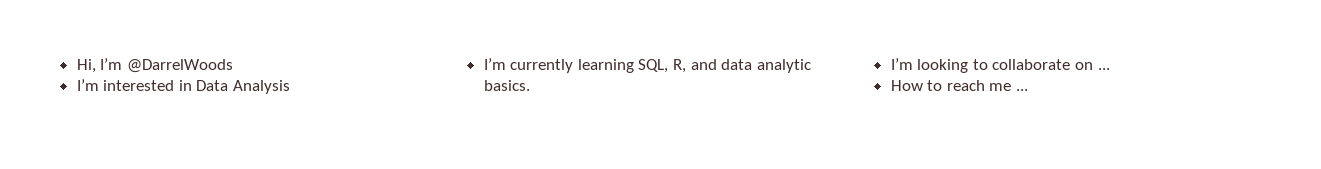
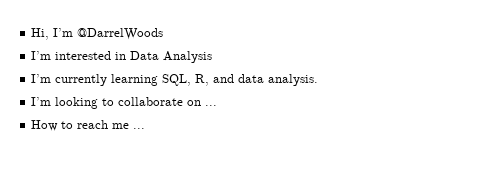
- I’m currently learning SQL, R, and data analytic basics.
+ I’m currently learning SQL, R, and data analysis.

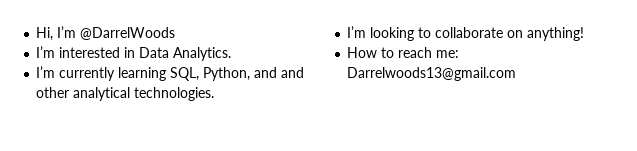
- I’m interested in Data Analysis
+ I’m interested in Data Analytics.
- I’m currently learning SQL, R, and data analysis.
+ I’m currently learning SQL, Python, and and other analytical technologies.
- I’m looking to collaborate on ...
+ I’m looking to collaborate on anything!
- How to reach me ...
+ How to reach me: Darrelwoods13@gmail.com

